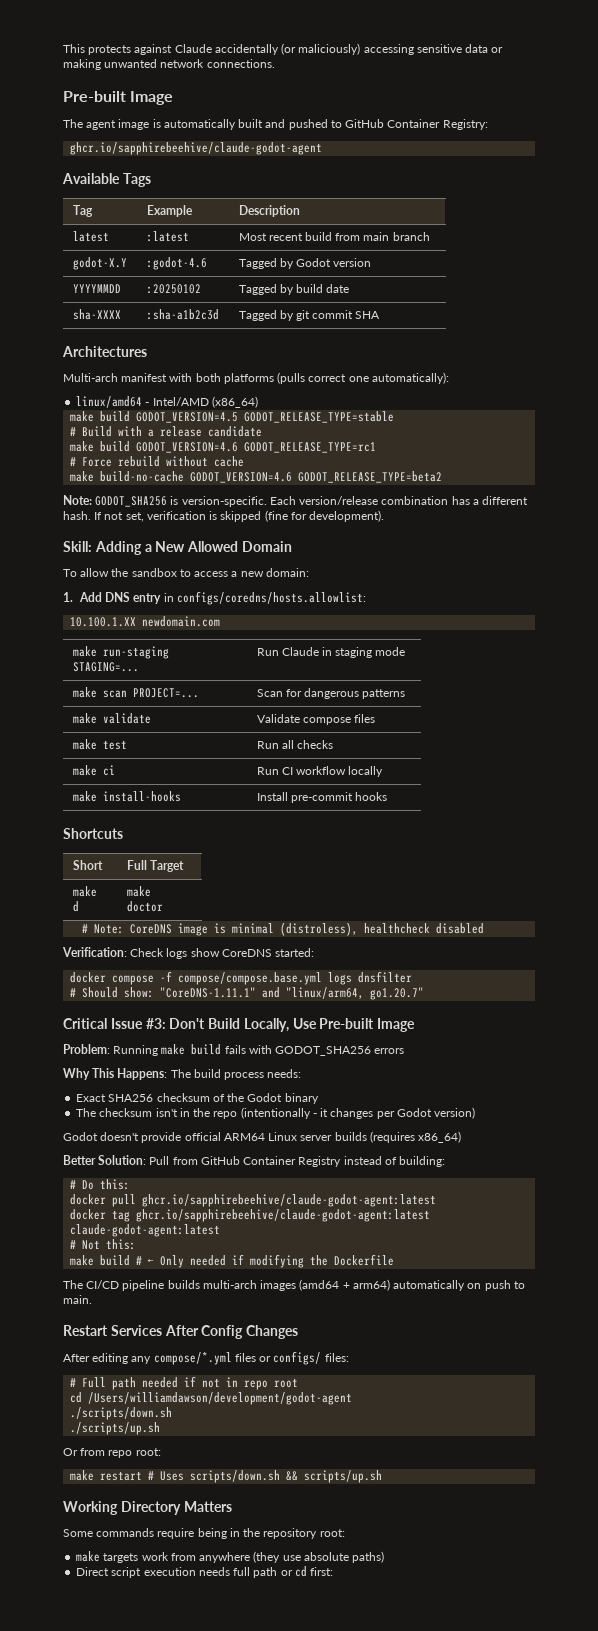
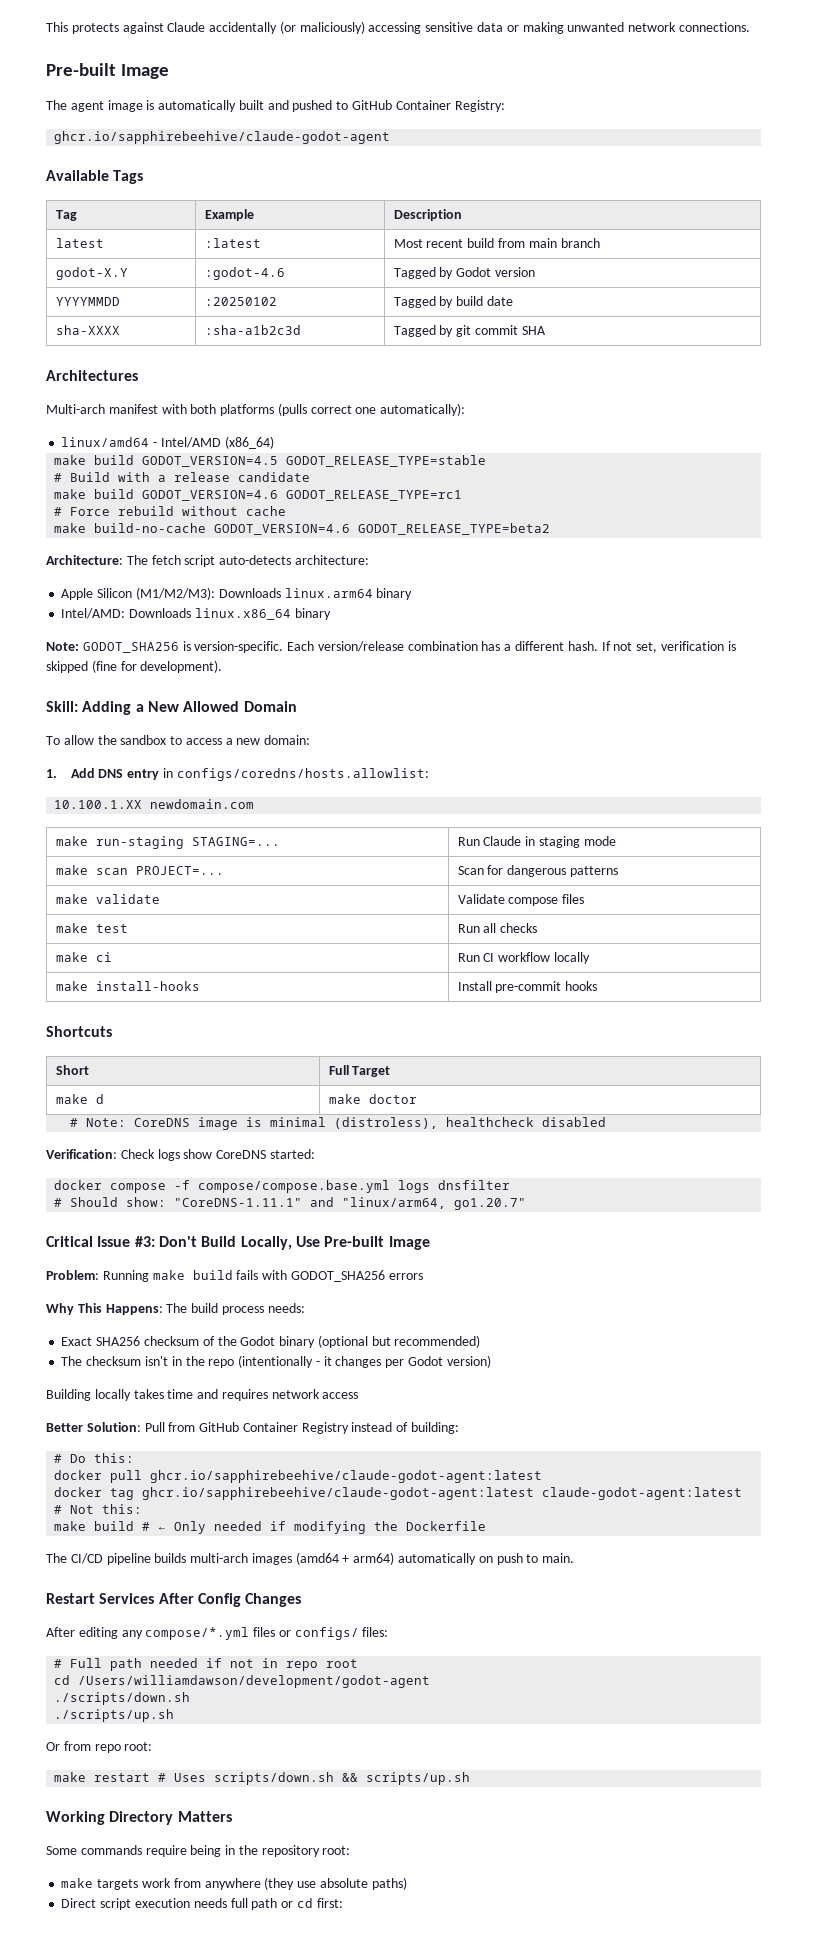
+ Architecture: The fetch script auto-detects architecture:
+ Apple Silicon (M1/M2/M3): Downloads linux.arm64 binary
+ Intel/AMD: Downloads linux.x86_64 binary
- Exact SHA256 checksum of the Godot binary
+ Exact SHA256 checksum of the Godot binary (optional but recommended)
- Godot doesn't provide official ARM64 Linux server builds (requires x86_64)
+ Building locally takes time and requires network access

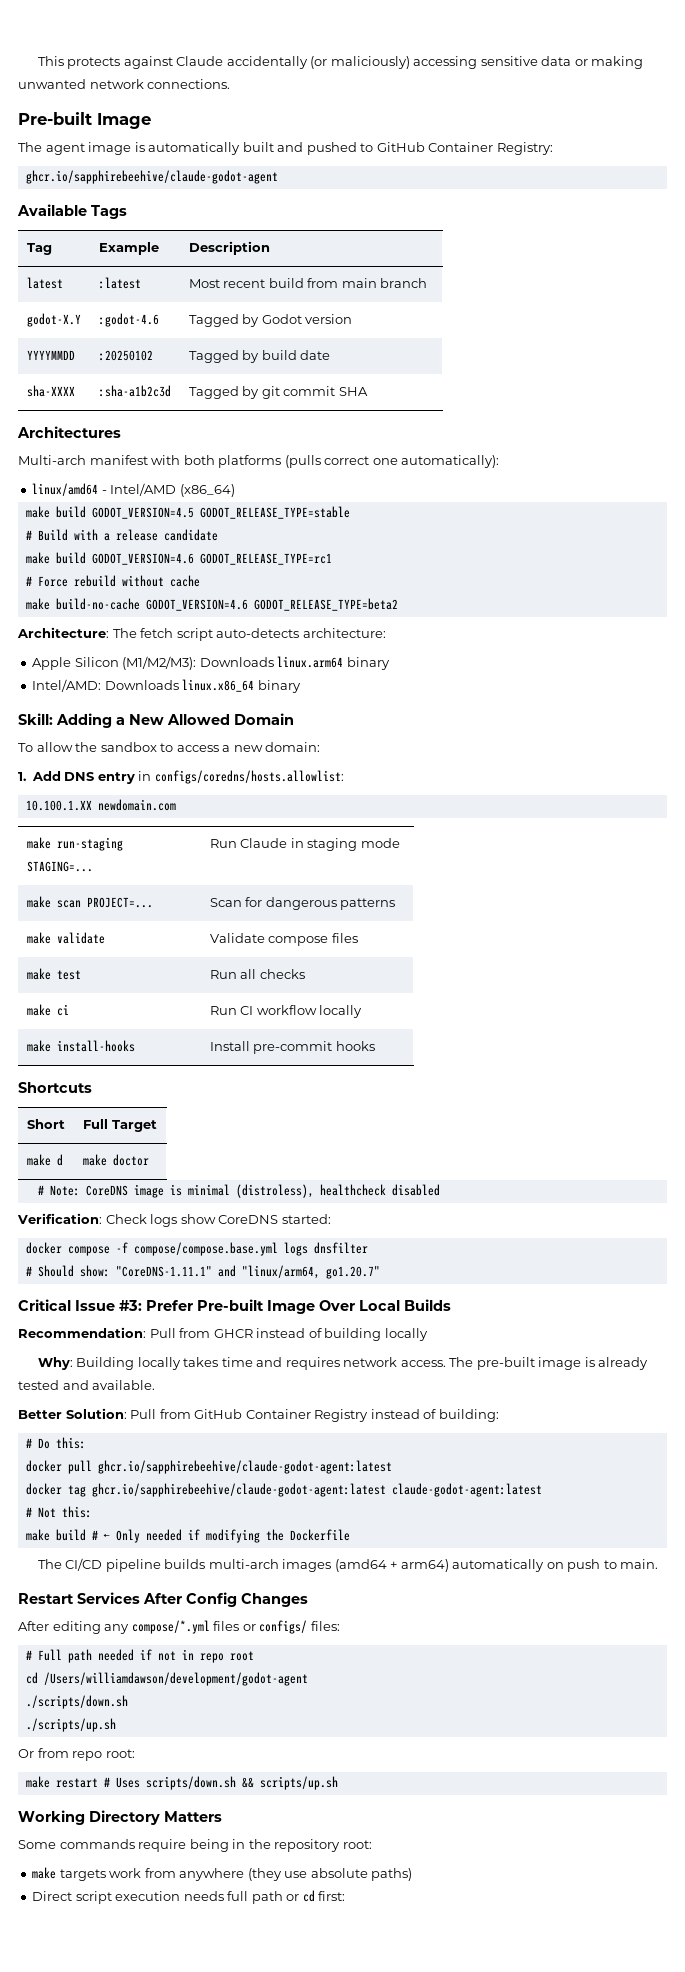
- Note: GODOT_SHA256 is version-specific. Each version/release combination has a different hash. If not set, verification is skipped (fine for development).
- Critical Issue #3: Don't Build Locally, Use Pre-built Image
- Problem: Running make build fails with GODOT_SHA256 errors
- Why This Happens: The build process needs:
- Exact SHA256 checksum of the Godot binary (optional but recommended)
- The checksum isn't in the repo (intentionally - it changes per Godot version)
- Building locally takes time and requires network access
+ Critical Issue #3: Prefer Pre-built Image Over Local Builds
+ Recommendation: Pull from GHCR instead of building locally
+ Why: Building locally takes time and requires network access. The pre-built image is already tested and available.

